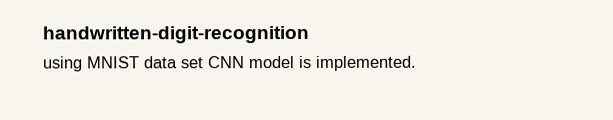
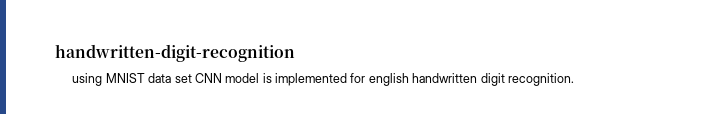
- using MNIST data set CNN model is implemented.
+ using MNIST data set CNN model is implemented for english handwritten digit recognition.

